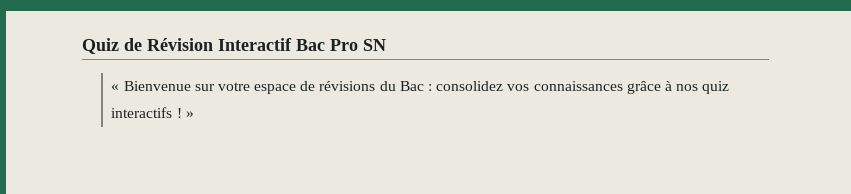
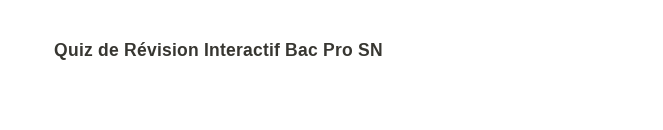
- « Bienvenue sur votre espace de révisions du Bac : consolidez vos connaissances grâce à nos quiz interactifs ! »

